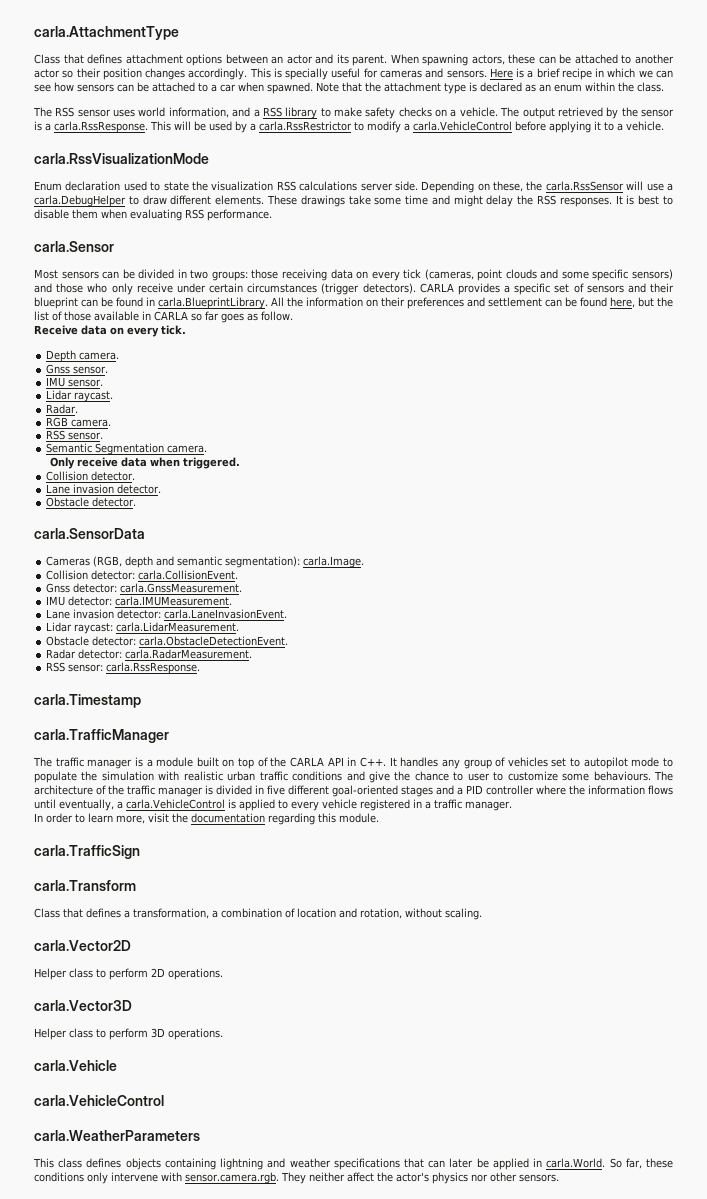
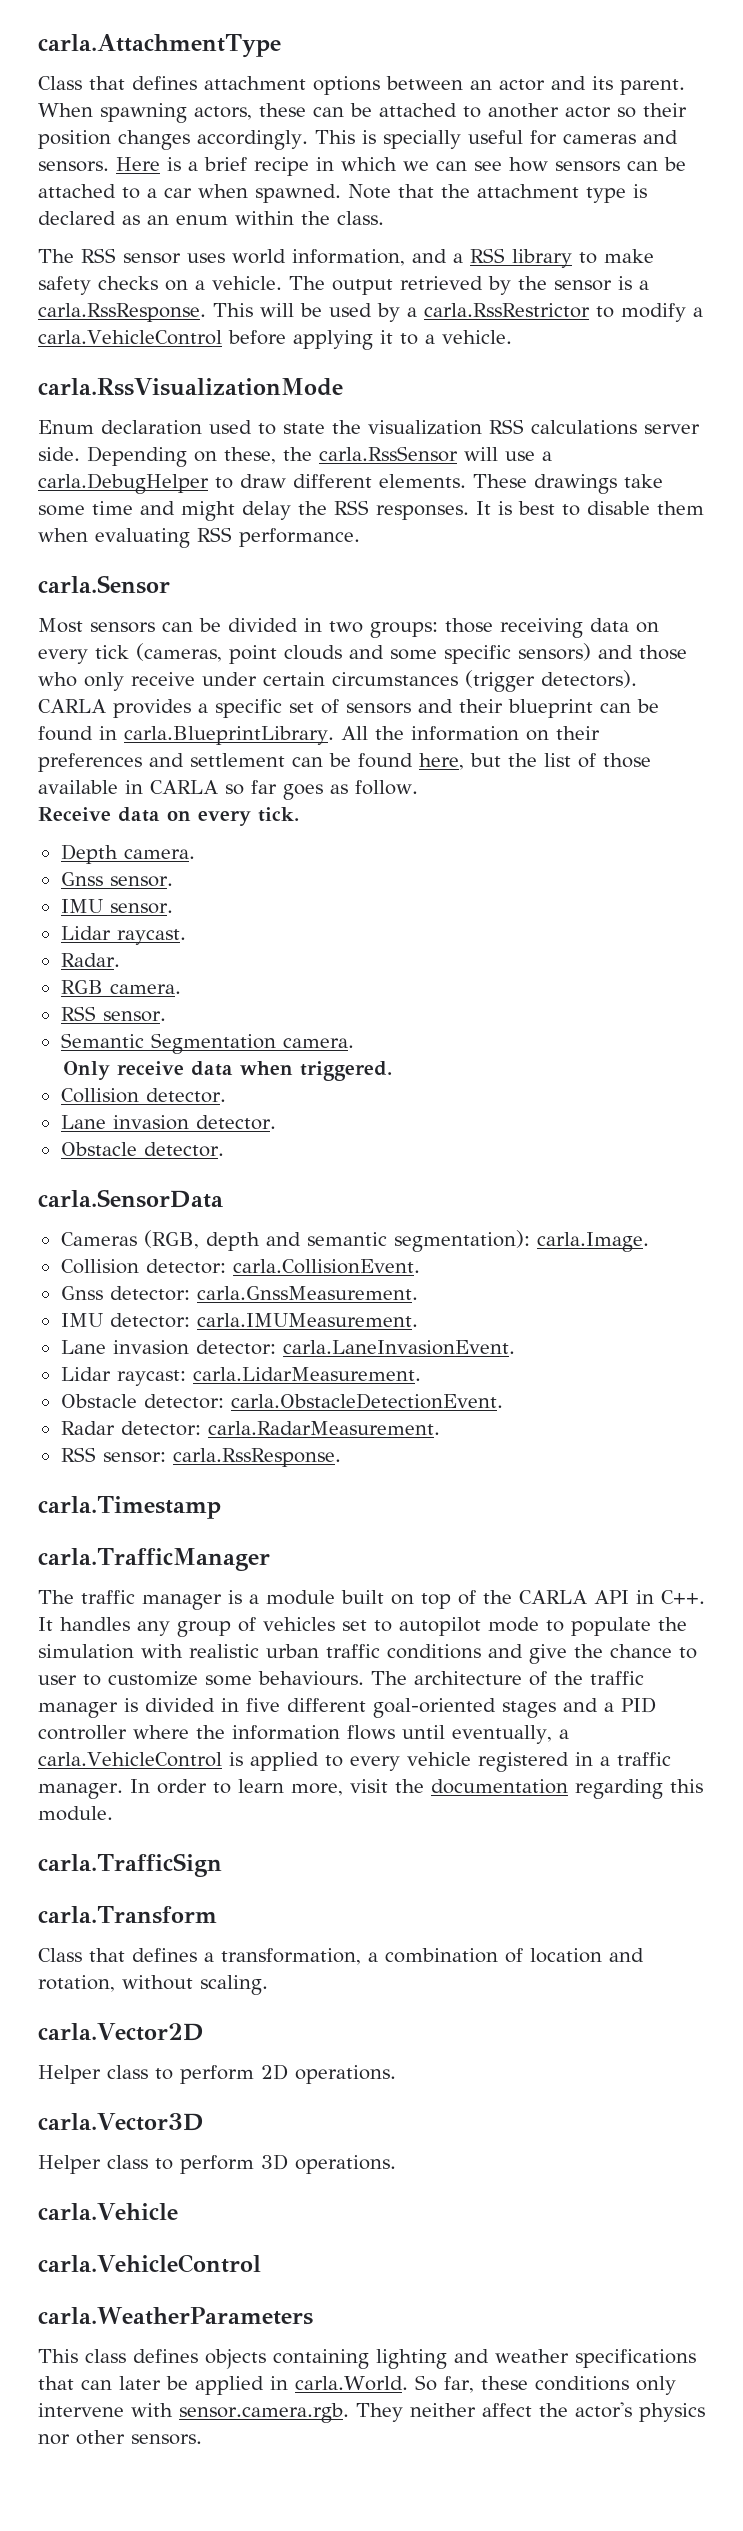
- The architecture of the traffic manager is divided in five different goal-oriented stages and a PID controller where the information flows until eventually, a carla.VehicleControl is applied to every vehicle registered in a traffic manager.
- In order to learn more, visit the documentation regarding this module.
+ The architecture of the traffic manager is divided in five different goal-oriented stages and a PID controller where the information flows until eventually, a carla.VehicleControl is applied to every vehicle registered in a traffic manager. In order to learn more, visit the documentation regarding this module.
- This class defines objects containing lightning and weather specifications that can later be applied in carla.World. So far, these conditions only intervene with sensor.camera.rgb. They neither affect the actor's physics nor other sensors.
+ This class defines objects containing lighting and weather specifications that can later be applied in carla.World. So far, these conditions only intervene with sensor.camera.rgb. They neither affect the actor's physics nor other sensors.

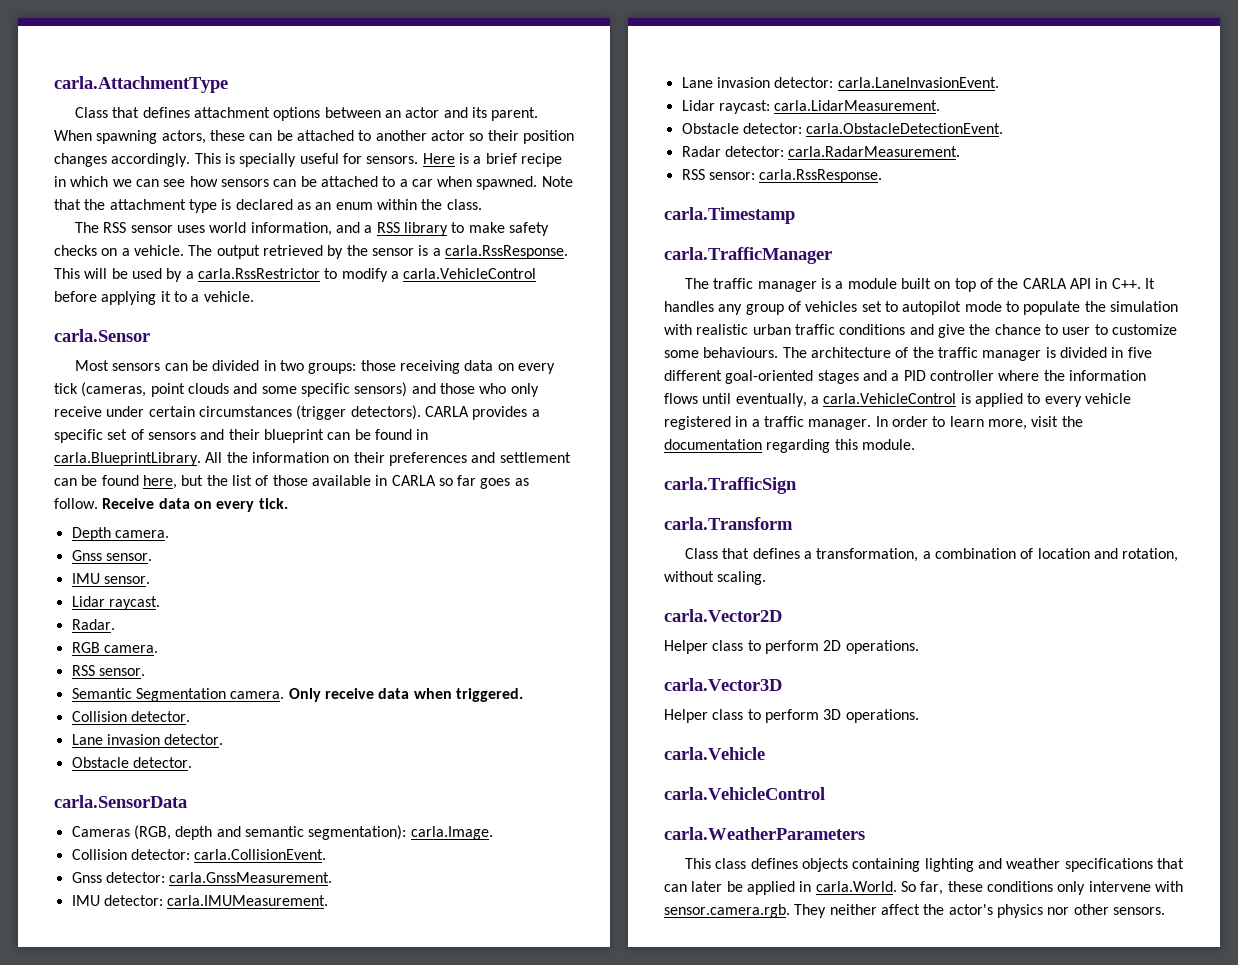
- This is specially useful for cameras and sensors.
+ This is specially useful for sensors.
- carla.RssVisualizationMode
- Enum declaration used to state the visualization RSS calculations server side. Depending on these, the carla.RssSensor will use a carla.DebugHelper to draw different elements. These drawings take some time and might delay the RSS responses. It is best to disable them when evaluating RSS performance.
- CARLA provides a specific set of sensors and their blueprint can be found in carla.BlueprintLibrary. All the information on their preferences and settlement can be found here, but the list of those available in CARLA so far goes as follow.
- Receive data on every tick.
+ CARLA provides a specific set of sensors and their blueprint can be found in carla.BlueprintLibrary. All the information on their preferences and settlement can be found here, but the list of those available in CARLA so far goes as follow. Receive data on every tick.
- Semantic Segmentation camera.
- Only receive data when triggered.
+ Semantic Segmentation camera. Only receive data when triggered.

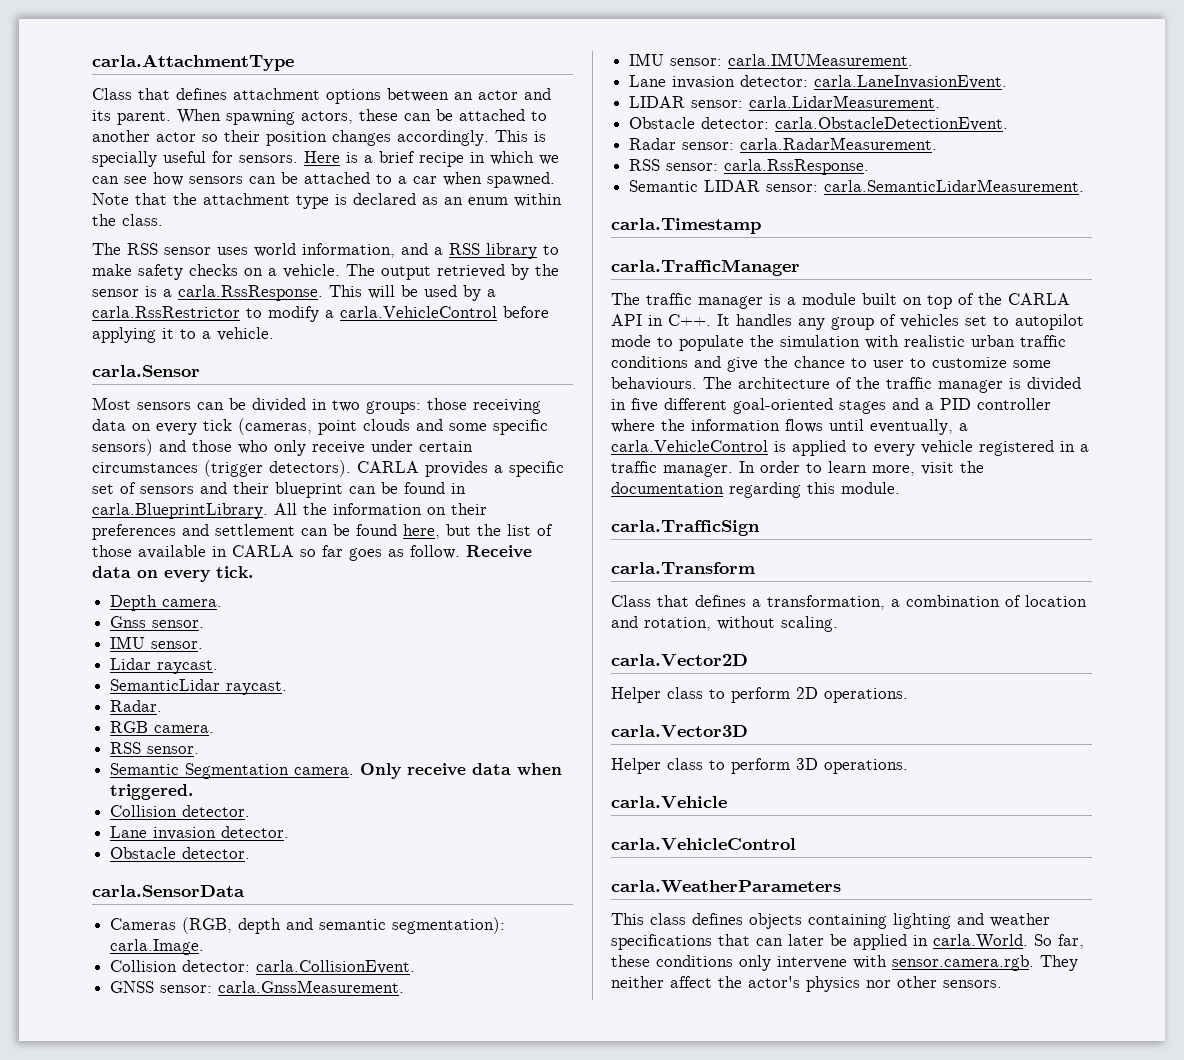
+ SemanticLidar raycast.
- Gnss detector: carla.GnssMeasurement.
+ GNSS sensor: carla.GnssMeasurement.
- IMU detector: carla.IMUMeasurement.
+ IMU sensor: carla.IMUMeasurement.
- Lidar raycast: carla.LidarMeasurement.
+ LIDAR sensor: carla.LidarMeasurement.
- Radar detector: carla.RadarMeasurement.
+ Radar sensor: carla.RadarMeasurement.
+ Semantic LIDAR sensor: carla.SemanticLidarMeasurement.

